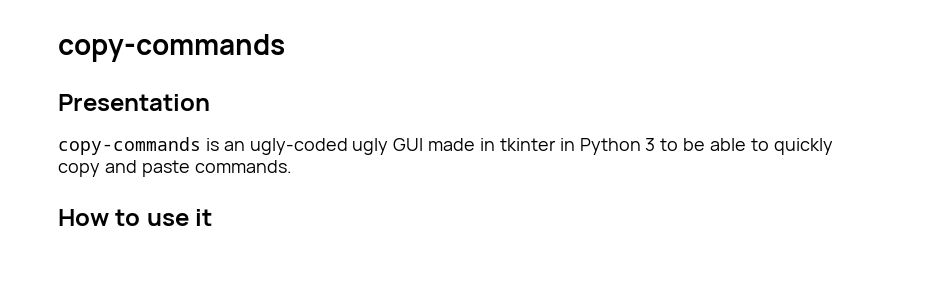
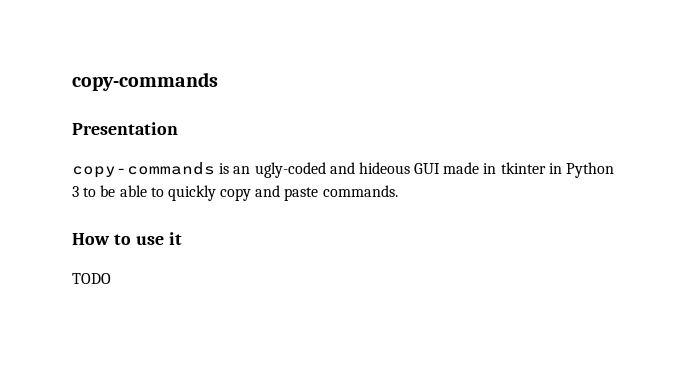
- copy-commands is an ugly-coded ugly GUI made in tkinter in Python 3 to be able to quickly copy and paste commands.
+ copy-commands is an ugly-coded and hideous GUI made in tkinter in Python 3 to be able to quickly copy and paste commands.
+ TODO

